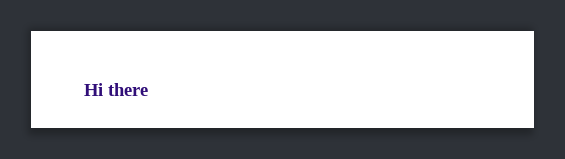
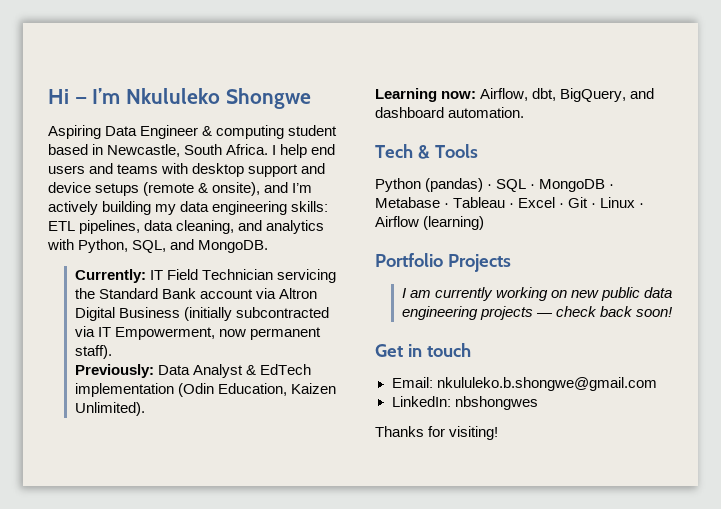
- Hi there
+ Hi — I’m Nkululeko Shongwe
+ Aspiring Data Engineer & computing student based in Newcastle, South Africa. I help end users and teams with desktop support and device setups (remote & onsite), and I’m actively building my data engineering skills: ETL pipelines, data cleaning, and analytics with Python, SQL, and MongoDB.
+ Currently: IT Field Technician servicing the Standard Bank account via Altron Digital Business (initially subcontracted via IT Empowerment, now permanent staff).
+ Previously: Data Analyst & EdTech implementation (Odin Education, Kaizen Unlimited).
+ Learning now: Airflow, dbt, BigQuery, and dashboard automation.
+ Tech & Tools
+ Python (pandas) · SQL · MongoDB · Metabase · Tableau · Excel · Git · Linux · Airflow (learning)
+ Portfolio Projects
+ I am currently working on new public data engineering projects — check back soon!
+ Get in touch
+ Email: nkululeko.b.shongwe@gmail.com
+ LinkedIn: nbshongwes
+ Thanks for visiting!

